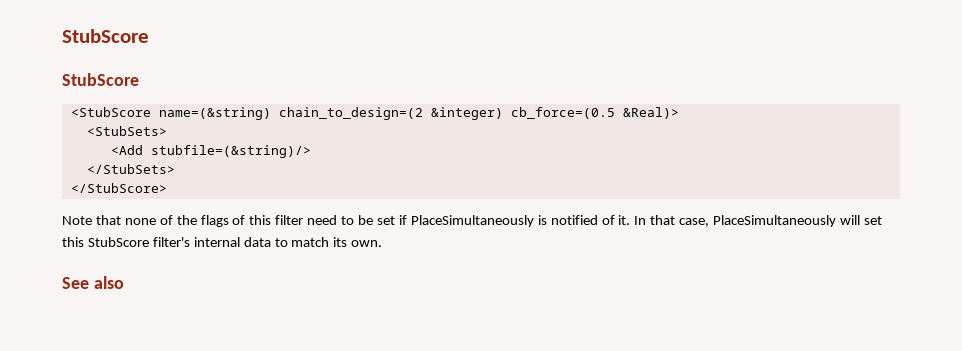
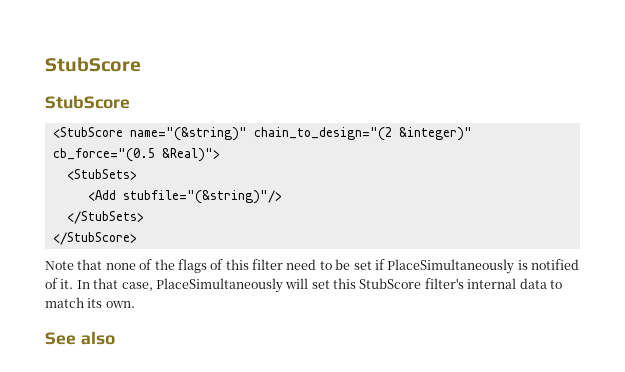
- <StubScore name=(&string) chain_to_design=(2 &integer) cb_force=(0.5 &Real)>
+ <StubScore name="(&string)" chain_to_design="(2 &integer)" cb_force="(0.5 &Real)">
- <Add stubfile=(&string)/>
+ <Add stubfile="(&string)"/>

